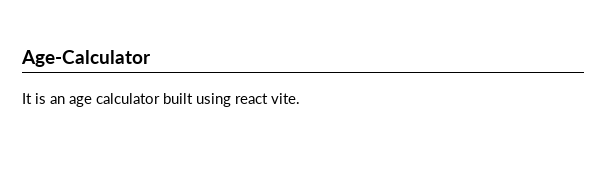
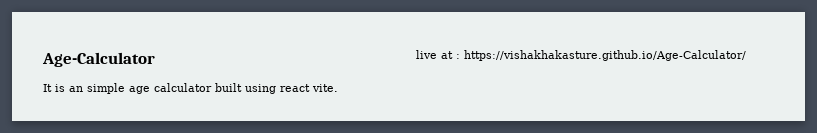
- It is an age calculator built using react vite.
+ It is an simple age calculator built using react vite.
+ live at : https://vishakhakasture.github.io/Age-Calculator/

